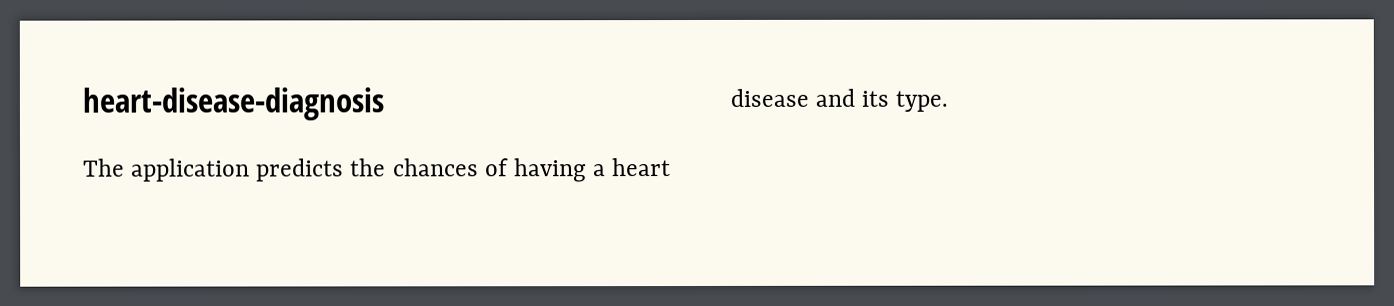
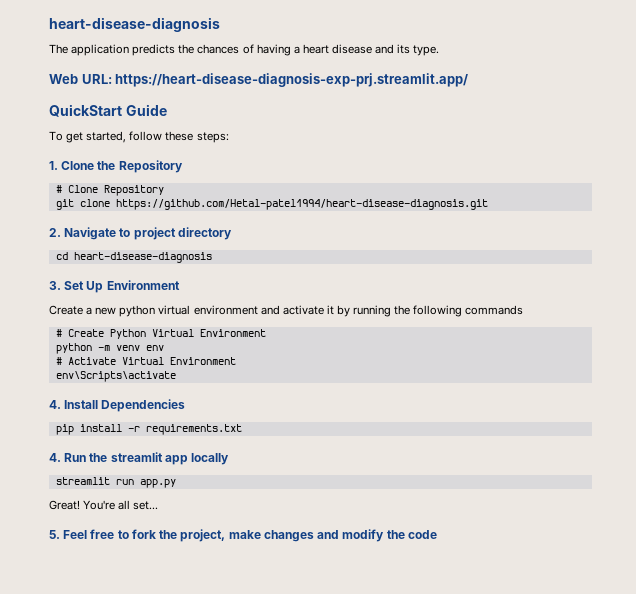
+ Web URL: https://heart-disease-diagnosis-exp-prj.streamlit.app/
+ QuickStart Guide
+ To get started, follow these steps:
+ 1. Clone the Repository
+ # Clone Repository
+ git clone https://github.com/Hetal-patel1994/heart-disease-diagnosis.git
+ 2. Navigate to project directory
+ cd heart-disease-diagnosis
+ 3. Set Up Environment
+ Create a new python virtual environment and activate it by running the following commands
+ # Create Python Virtual Environment
+ python -m venv env
+ # Activate Virtual Environment
+ env\Scripts\activate
+ 4. Install Dependencies
+ pip install -r requirements.txt
+ 4. Run the streamlit app locally
+ streamlit run app.py
+ Great! You're all set...
+ 5. Feel free to fork the project, make changes and modify the code

